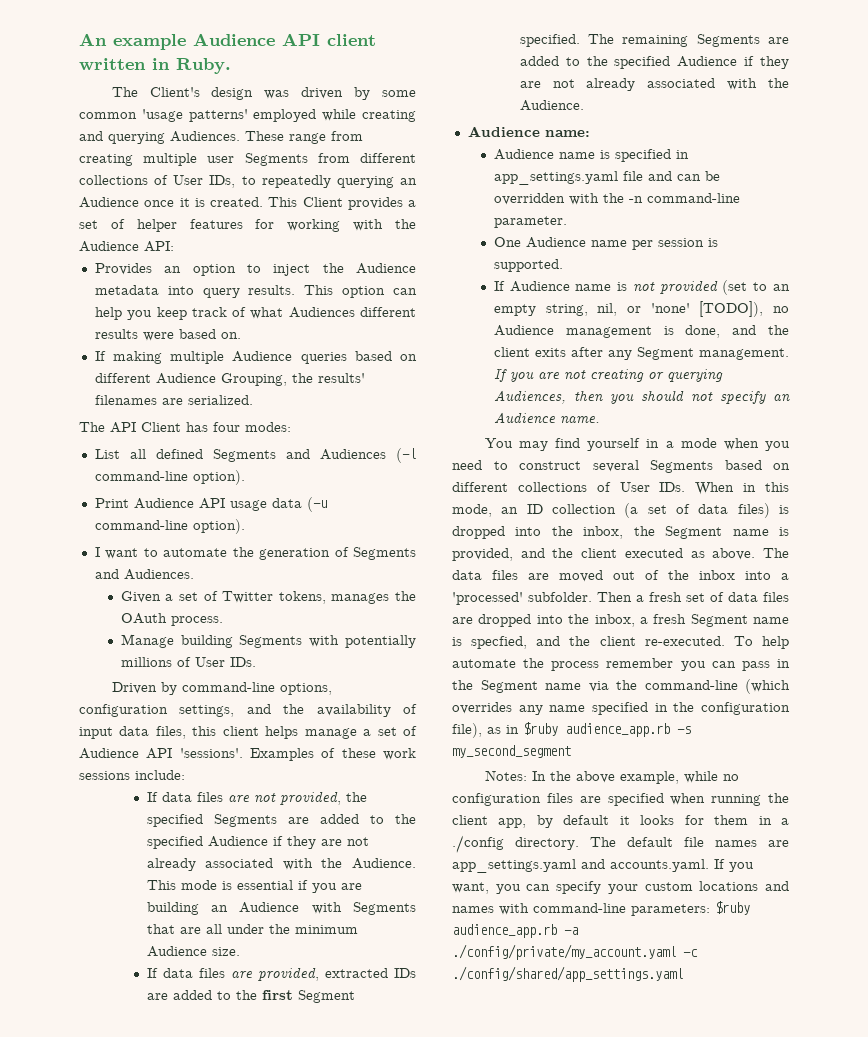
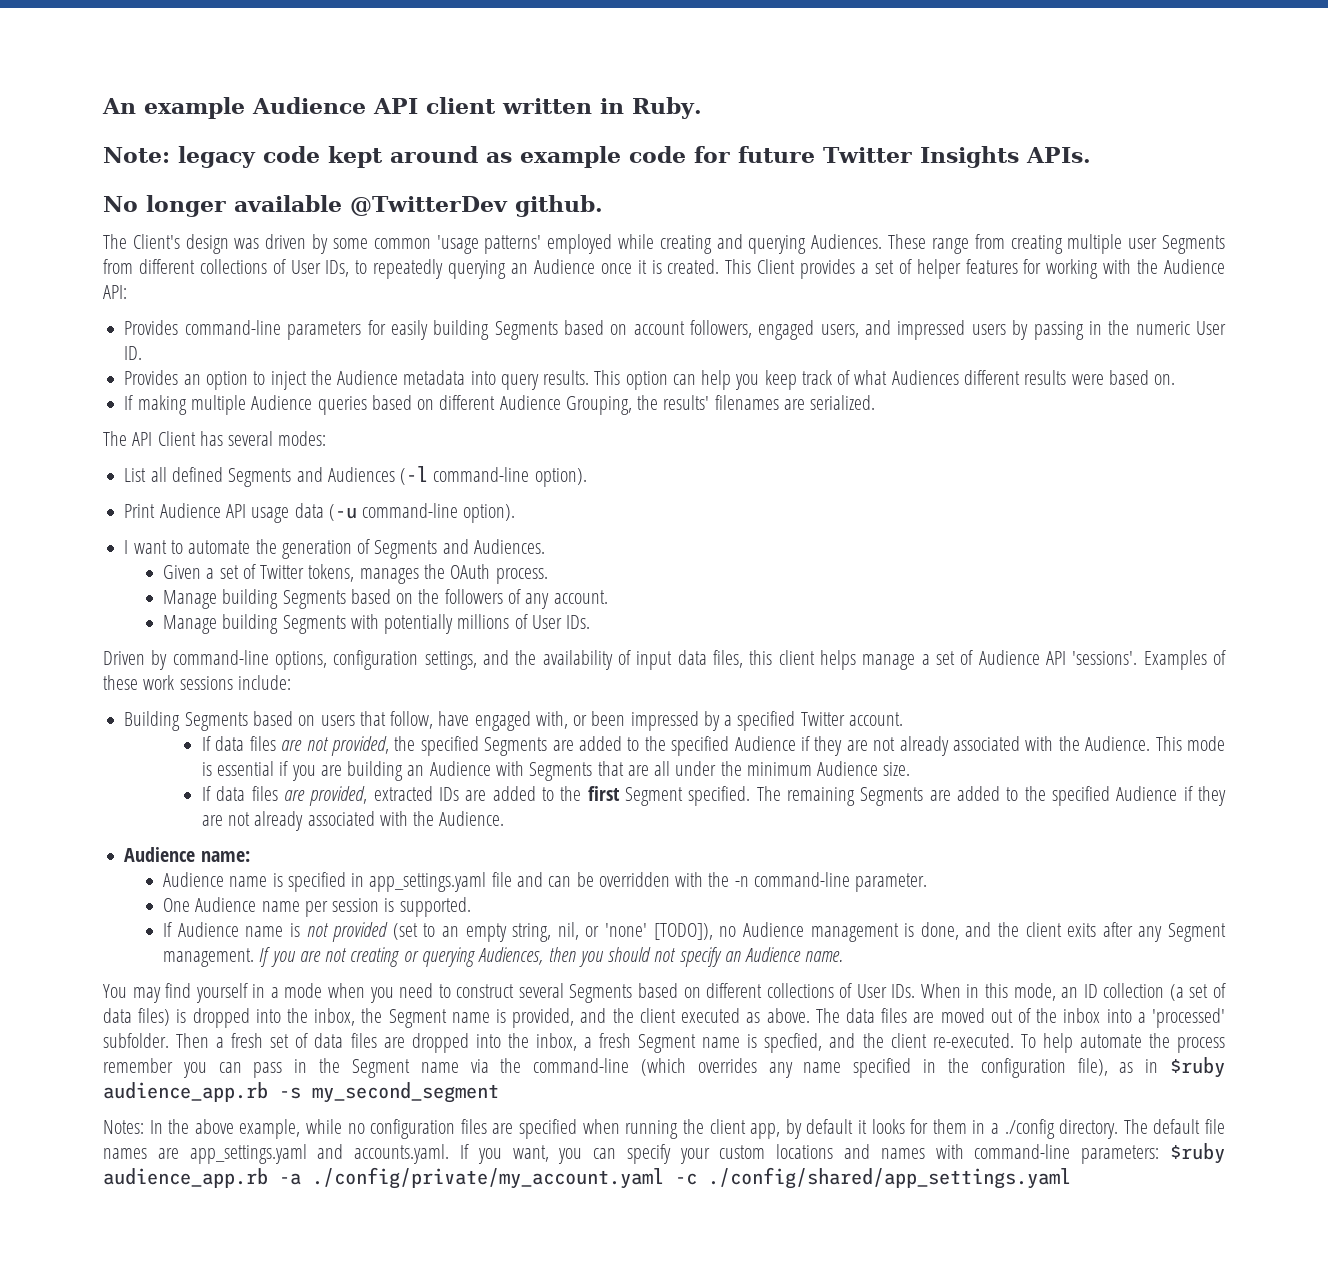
+ Note: legacy code kept around as example code for future Twitter Insights APIs.
+ No longer available @TwitterDev github.
+ Provides command-line parameters for easily building Segments based on account followers, engaged users, and impressed users by passing in the numeric User ID.
- The API Client has four modes:
+ The API Client has several modes:
+ Manage building Segments based on the followers of any account.
+ Building Segments based on users that follow, have engaged with, or been impressed by a specified Twitter account.

